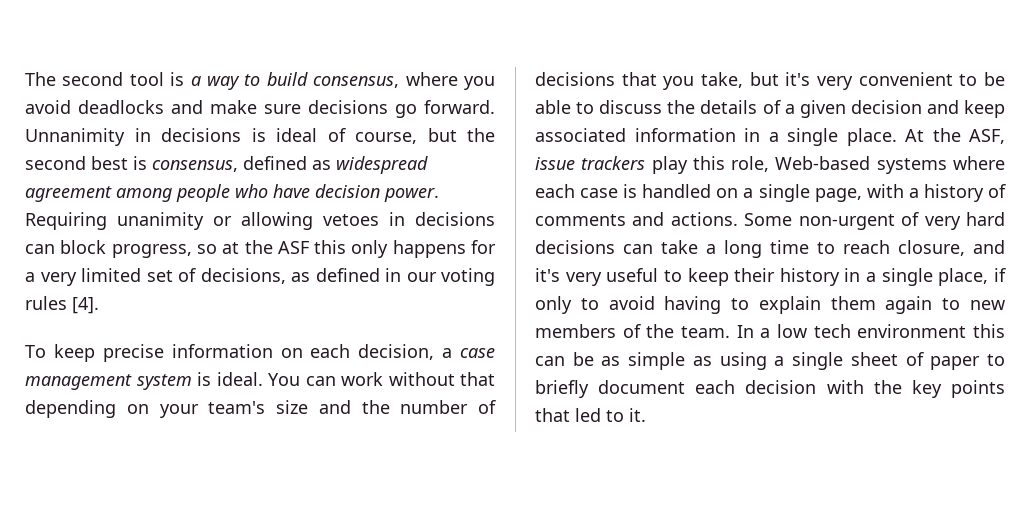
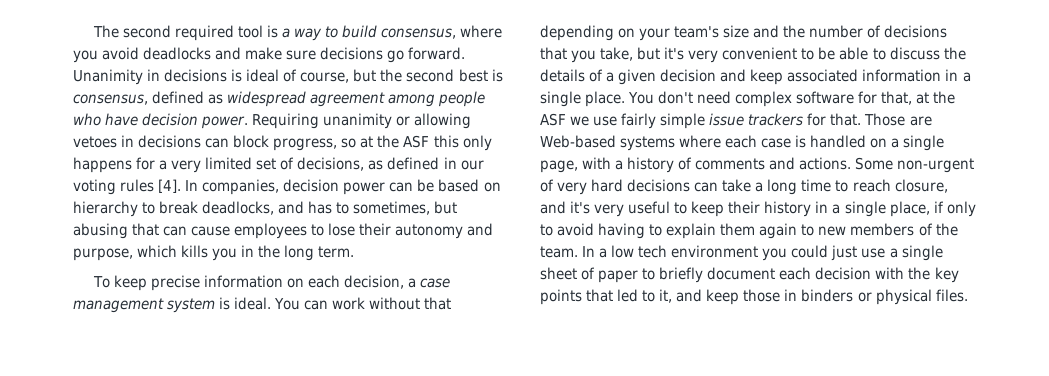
- The second tool is a way to build consensus, where you avoid deadlocks and make sure decisions go forward.
+ The second required tool is a way to build consensus, where you avoid deadlocks and make sure decisions go forward.
- Unnanimity in decisions is ideal of course, but the second best is consensus, defined as widespread agreement among people who have decision power.
+ Unanimity in decisions is ideal of course, but the second best is consensus, defined as widespread agreement among people who have decision power.
+ In companies, decision power can be based on hierarchy to break deadlocks, and has to sometimes, but abusing that can cause employees to lose their autonomy and purpose, which kills you in the long term.
- At the ASF, issue trackers play this role, Web-based systems where each case is handled on a single page, with a history of comments and actions.
+ You don't need complex software for that, at the ASF we use fairly simple issue trackers for that. Those are Web-based systems where each case is handled on a single page, with a history of comments and actions.
- In a low tech environment this can be as simple as using a single sheet of paper to briefly document each decision with the key points that led to it.
+ In a low tech environment you could just use a single sheet of paper to briefly document each decision with the key points that led to it, and keep those in binders or physical files.

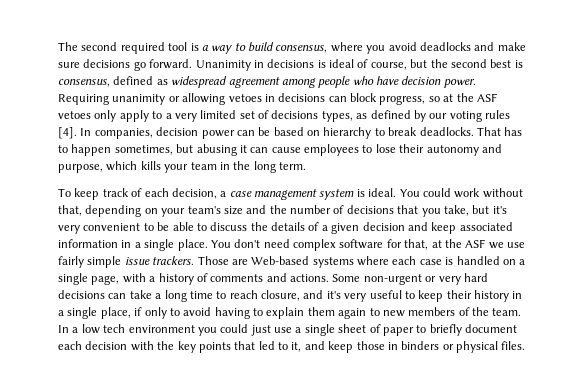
- Requiring unanimity or allowing vetoes in decisions can block progress, so at the ASF this only happens for a very limited set of decisions, as defined in our voting rules [4].
+ Requiring unanimity or allowing vetoes in decisions can block progress, so at the ASF vetoes only apply to a very limited set of decisions types, as defined by our voting rules [4].
- In companies, decision power can be based on hierarchy to break deadlocks, and has to sometimes, but abusing that can cause employees to lose their autonomy and purpose, which kills you in the long term.
+ In companies, decision power can be based on hierarchy to break deadlocks. That has to happen sometimes, but abusing it can cause employees to lose their autonomy and purpose, which kills your team in the long term.
- To keep precise information on each decision, a case management system is ideal.
+ To keep track of each decision, a case management system is ideal.
- You can work without that depending on your team's size and the number of decisions that you take, but it's very convenient to be able to discuss the details of a given decision and keep associated information in a single place.
+ You could work without that, depending on your team's size and the number of decisions that you take, but it's very convenient to be able to discuss the details of a given decision and keep associated information in a single place.
- You don't need complex software for that, at the ASF we use fairly simple issue trackers for that.
+ You don't need complex software for that, at the ASF we use fairly simple issue trackers.
- Some non-urgent of very hard decisions can take a long time to reach closure, and it's very useful to keep their history in a single place, if only to avoid having to explain them again to new members of the team.
+ Some non-urgent or very hard decisions can take a long time to reach closure, and it's very useful to keep their history in a single place, if only to avoid having to explain them again to new members of the team.

